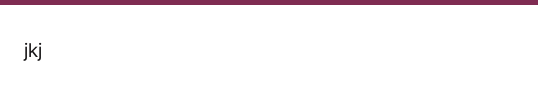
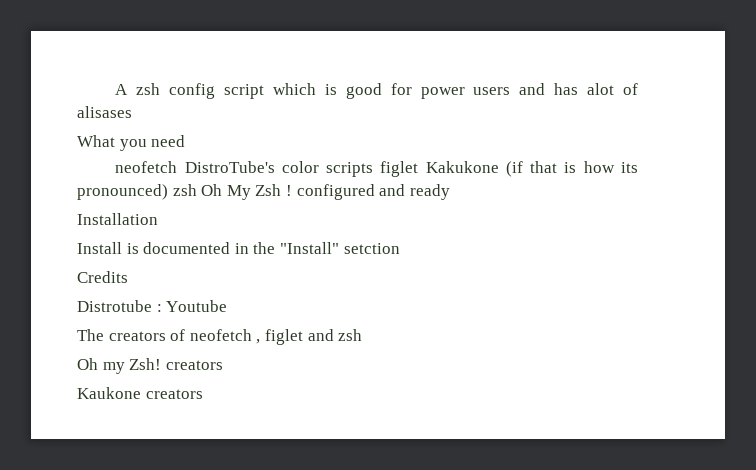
- jkj
+ A zsh config script which is good for power users and has alot of alisases
+ What you need
+ neofetch DistroTube's color scripts figlet Kakukone (if that is how its pronounced) zsh Oh My Zsh ! configured and ready
+ Installation
+ Install is documented in the "Install" setction
+ Credits
+ Distrotube : Youtube
+ The creators of neofetch , figlet and zsh
+ Oh my Zsh! creators
+ Kaukone creators

